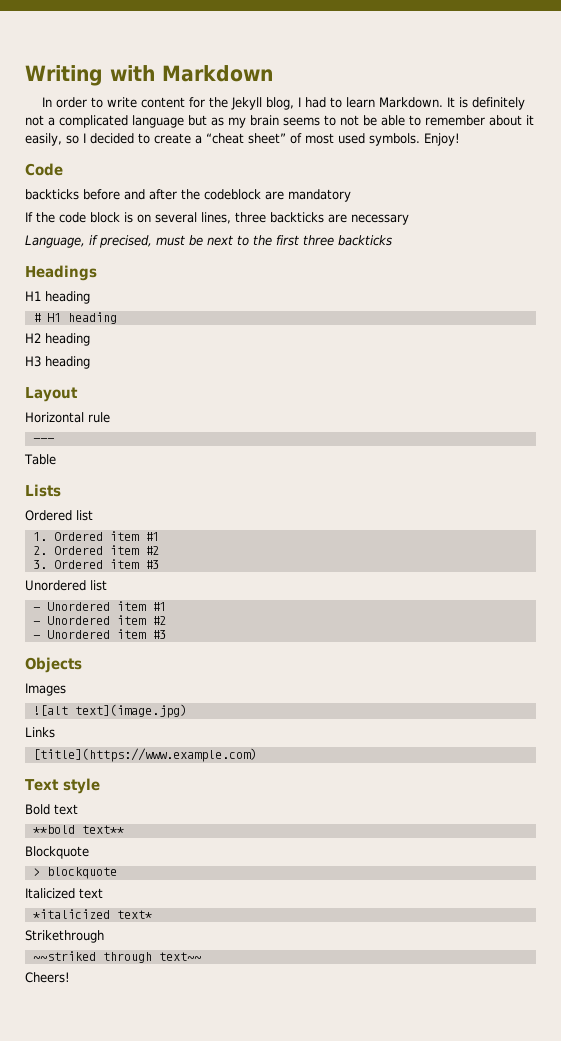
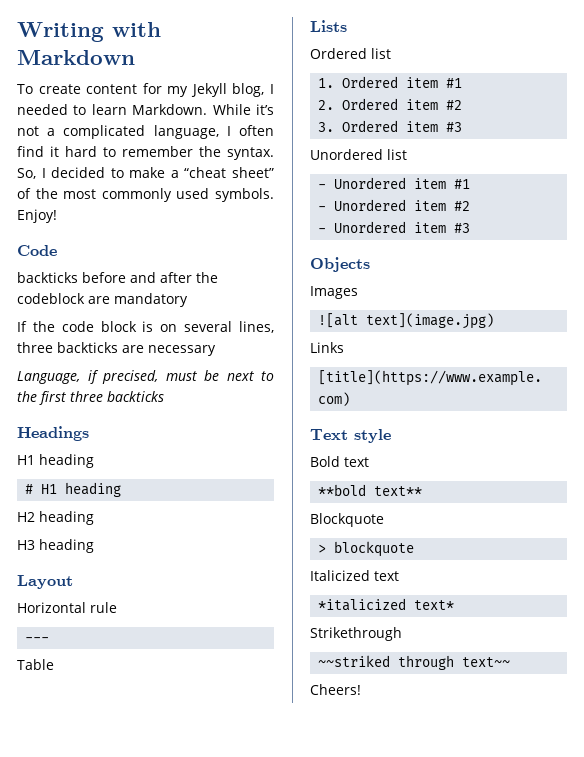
- In order to write content for the Jekyll blog, I had to learn Markdown.
+ To create content for my Jekyll blog, I needed to learn Markdown.
- It is definitely not a complicated language but as my brain seems to not be able to remember about it easily, so I decided to create a “cheat sheet” of most used symbols.
+ While it’s not a complicated language, I often find it hard to remember the syntax. So, I decided to make a “cheat sheet” of the most commonly used symbols.

